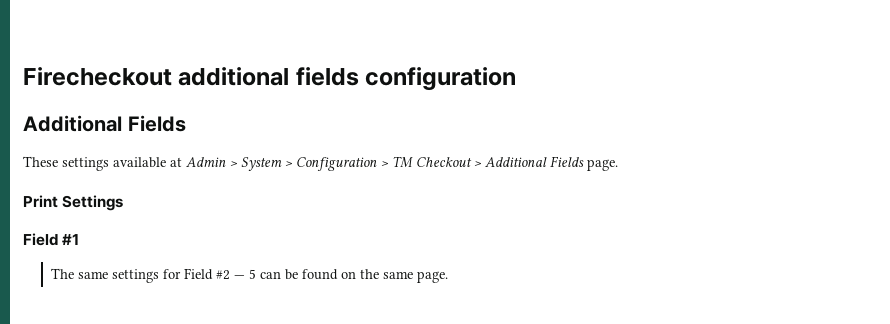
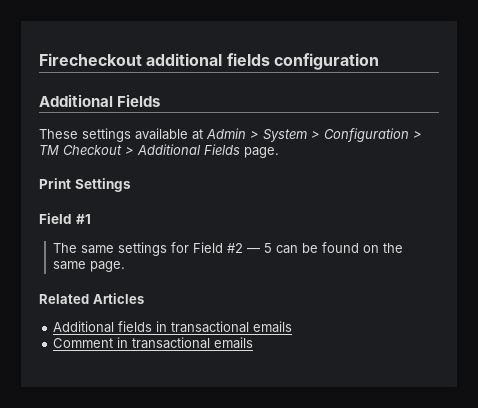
+ Related Articles
+ Additional fields in transactional emails
+ Comment in transactional emails

